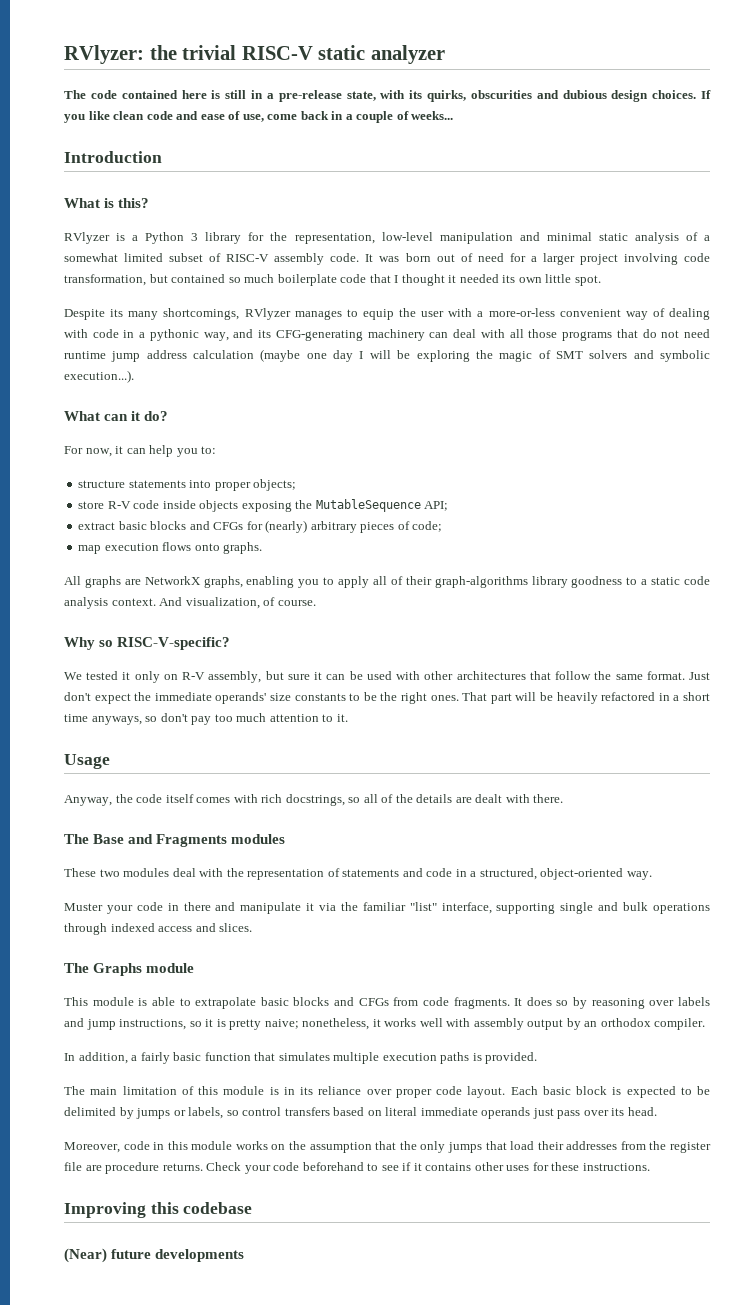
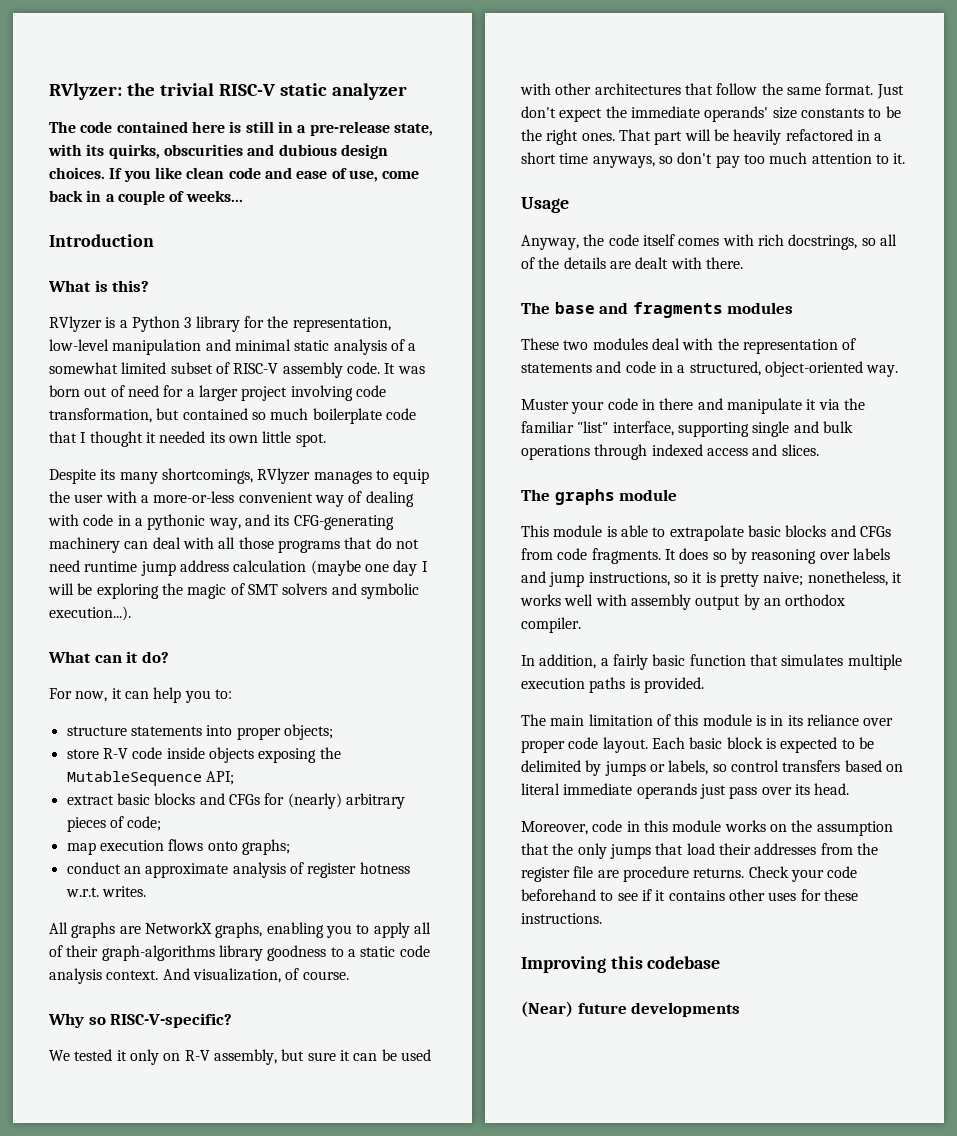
- map execution flows onto graphs.
+ map execution flows onto graphs;
+ conduct an approximate analysis of register hotness w.r.t. writes.
- The Base and Fragments modules
+ The base and fragments modules
- The Graphs module
+ The graphs module

